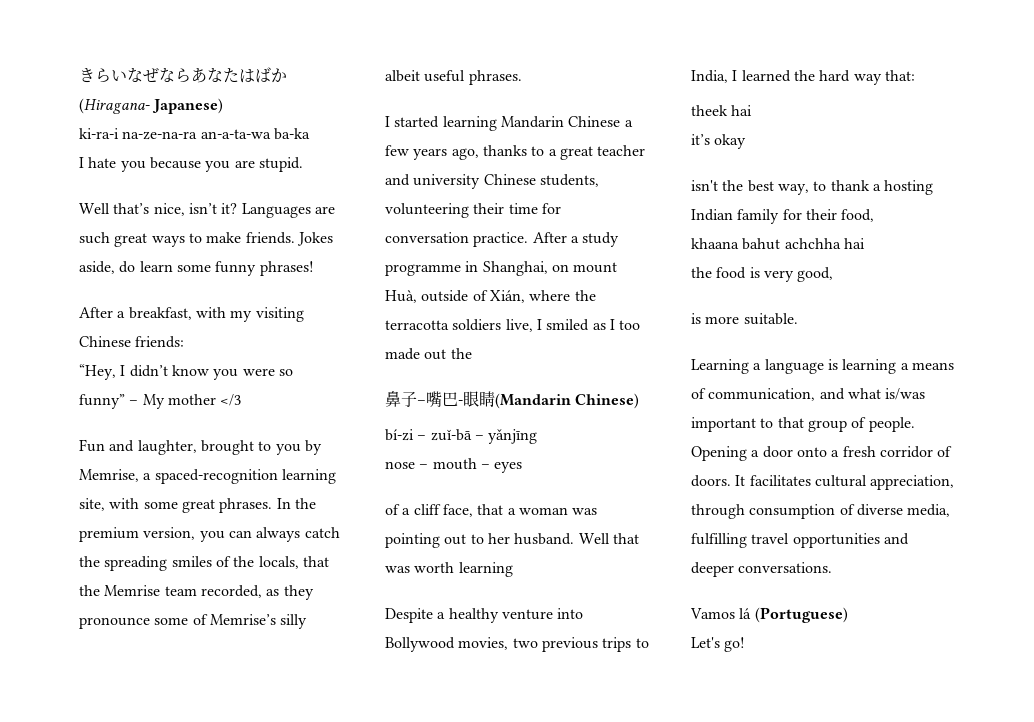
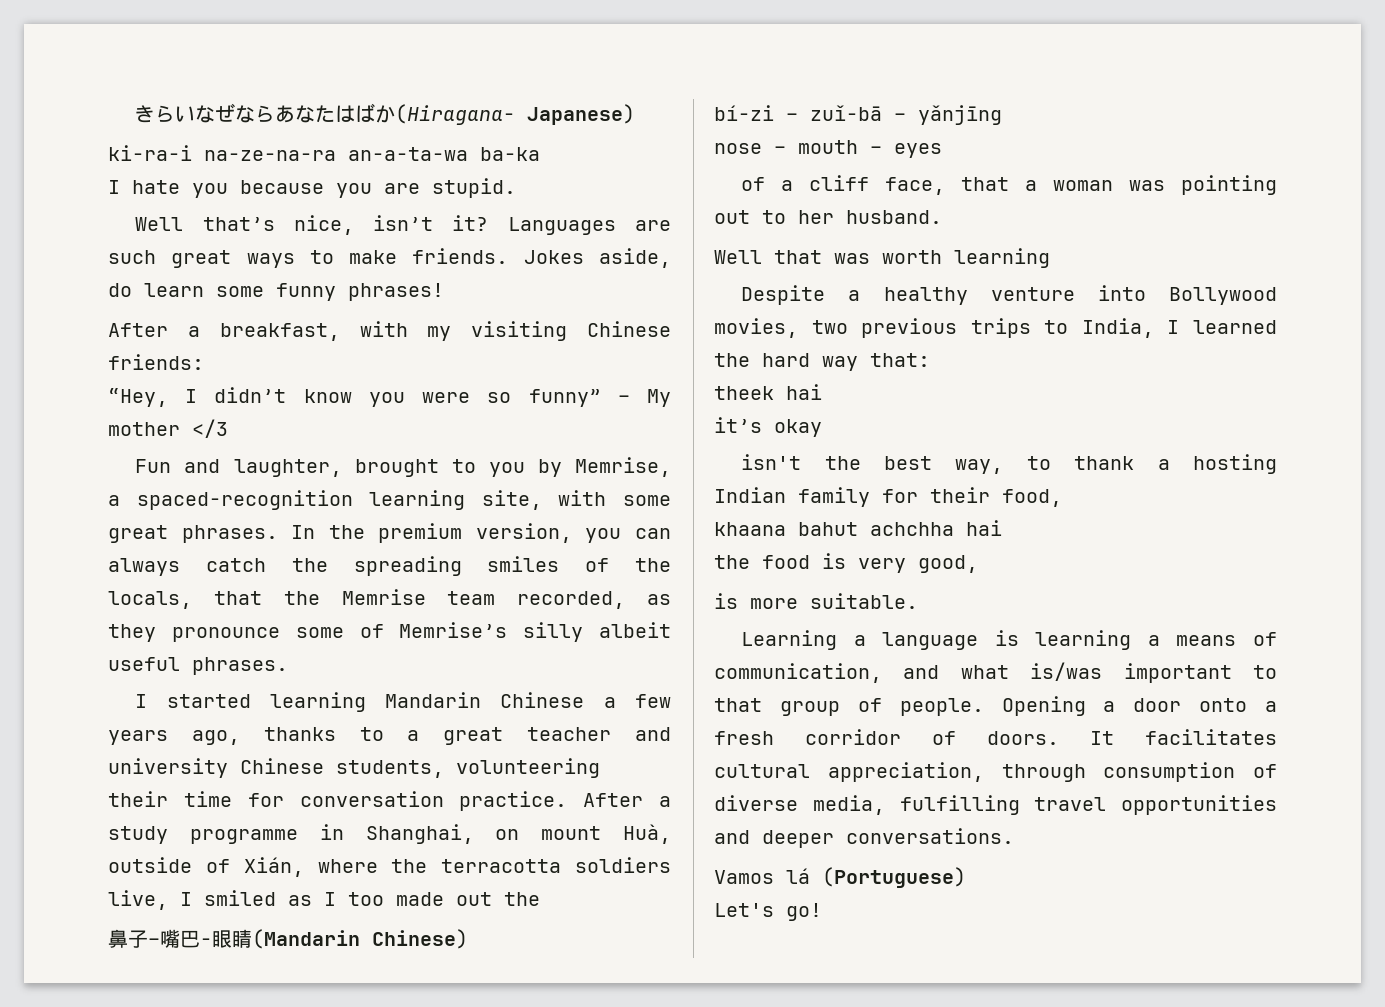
- of a cliff face, that a woman was pointing out to her husband. Well that was worth learning
+ of a cliff face, that a woman was pointing out to her husband.
+ Well that was worth learning

